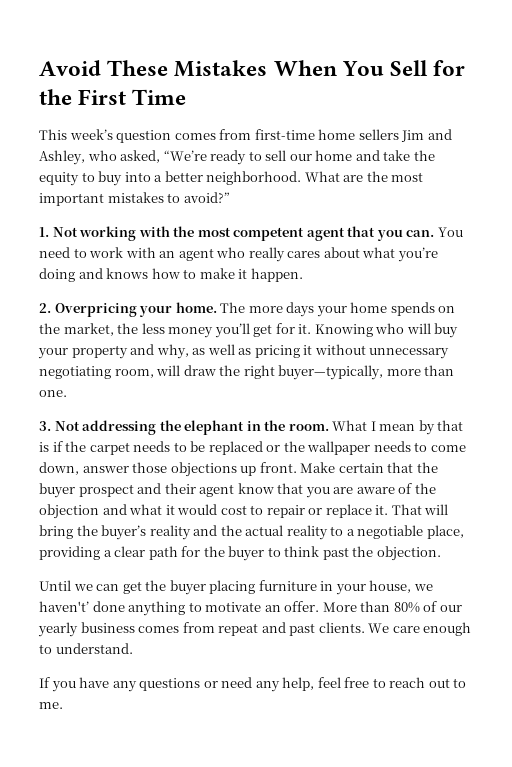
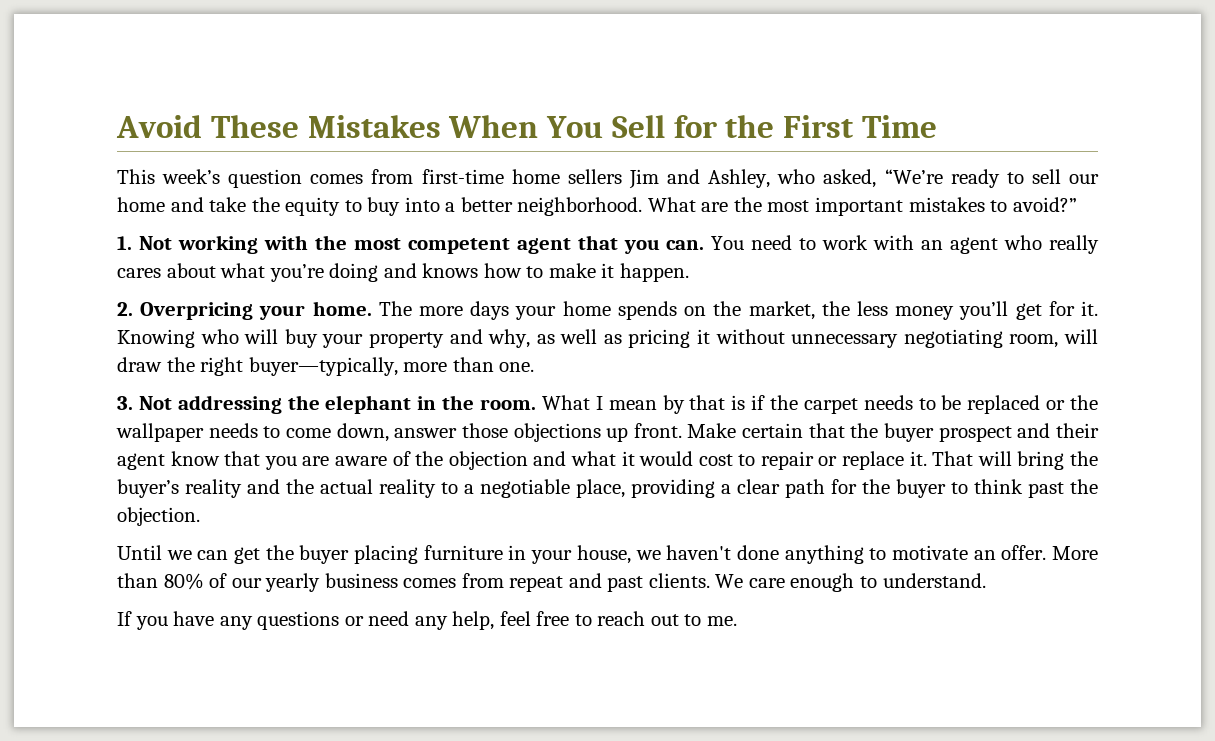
- Until we can get the buyer placing furniture in your house, we haven't’ done anything to motivate an offer.
+ Until we can get the buyer placing furniture in your house, we haven't done anything to motivate an offer.

